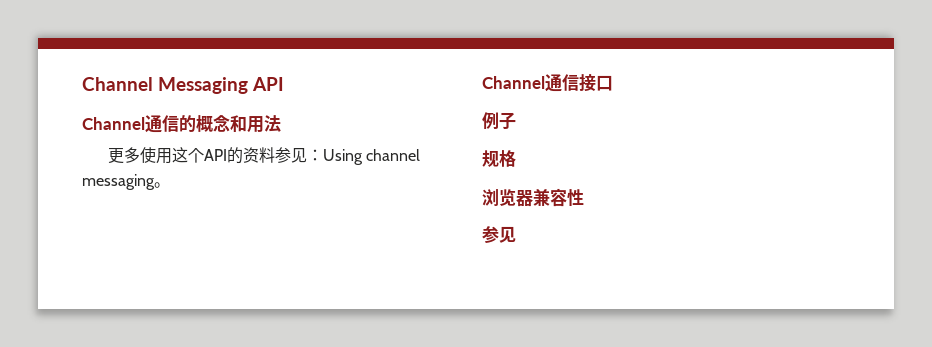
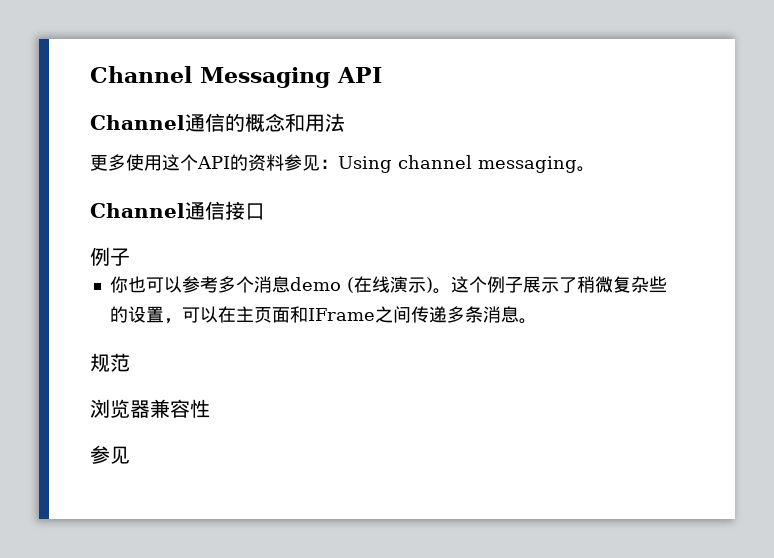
+ 你也可以参考多个消息demo (在线演示)。这个例子展示了稍微复杂些的设置，可以在主页面和IFrame之间传递多条消息。
- 规格
+ 规范

